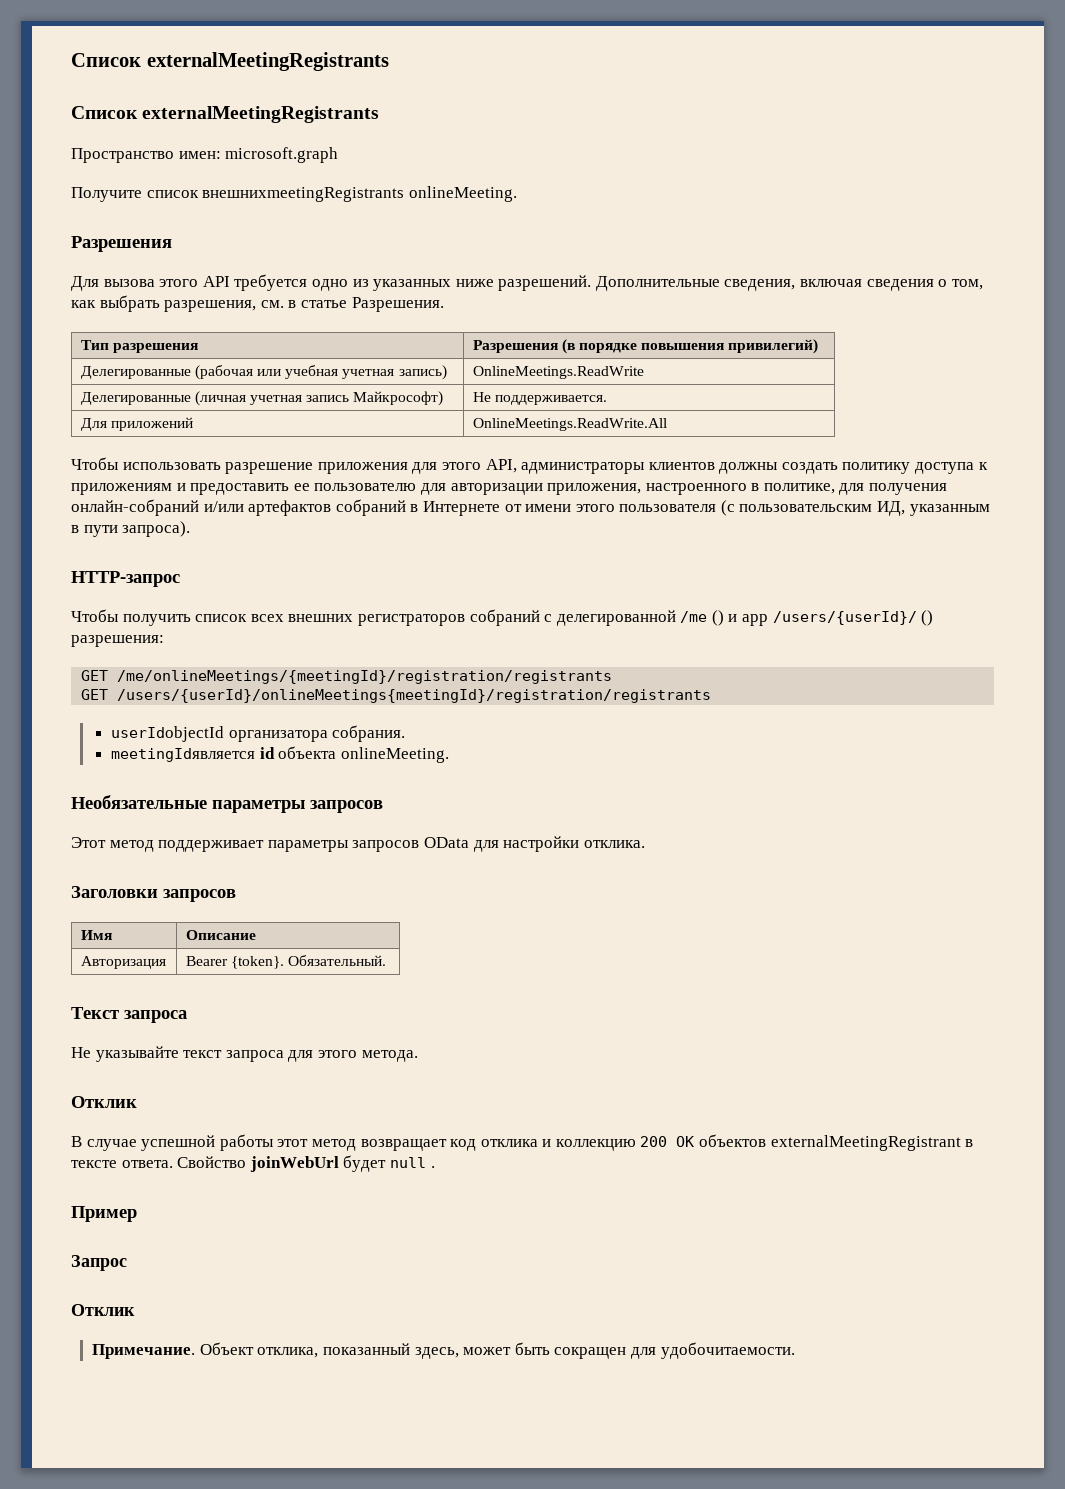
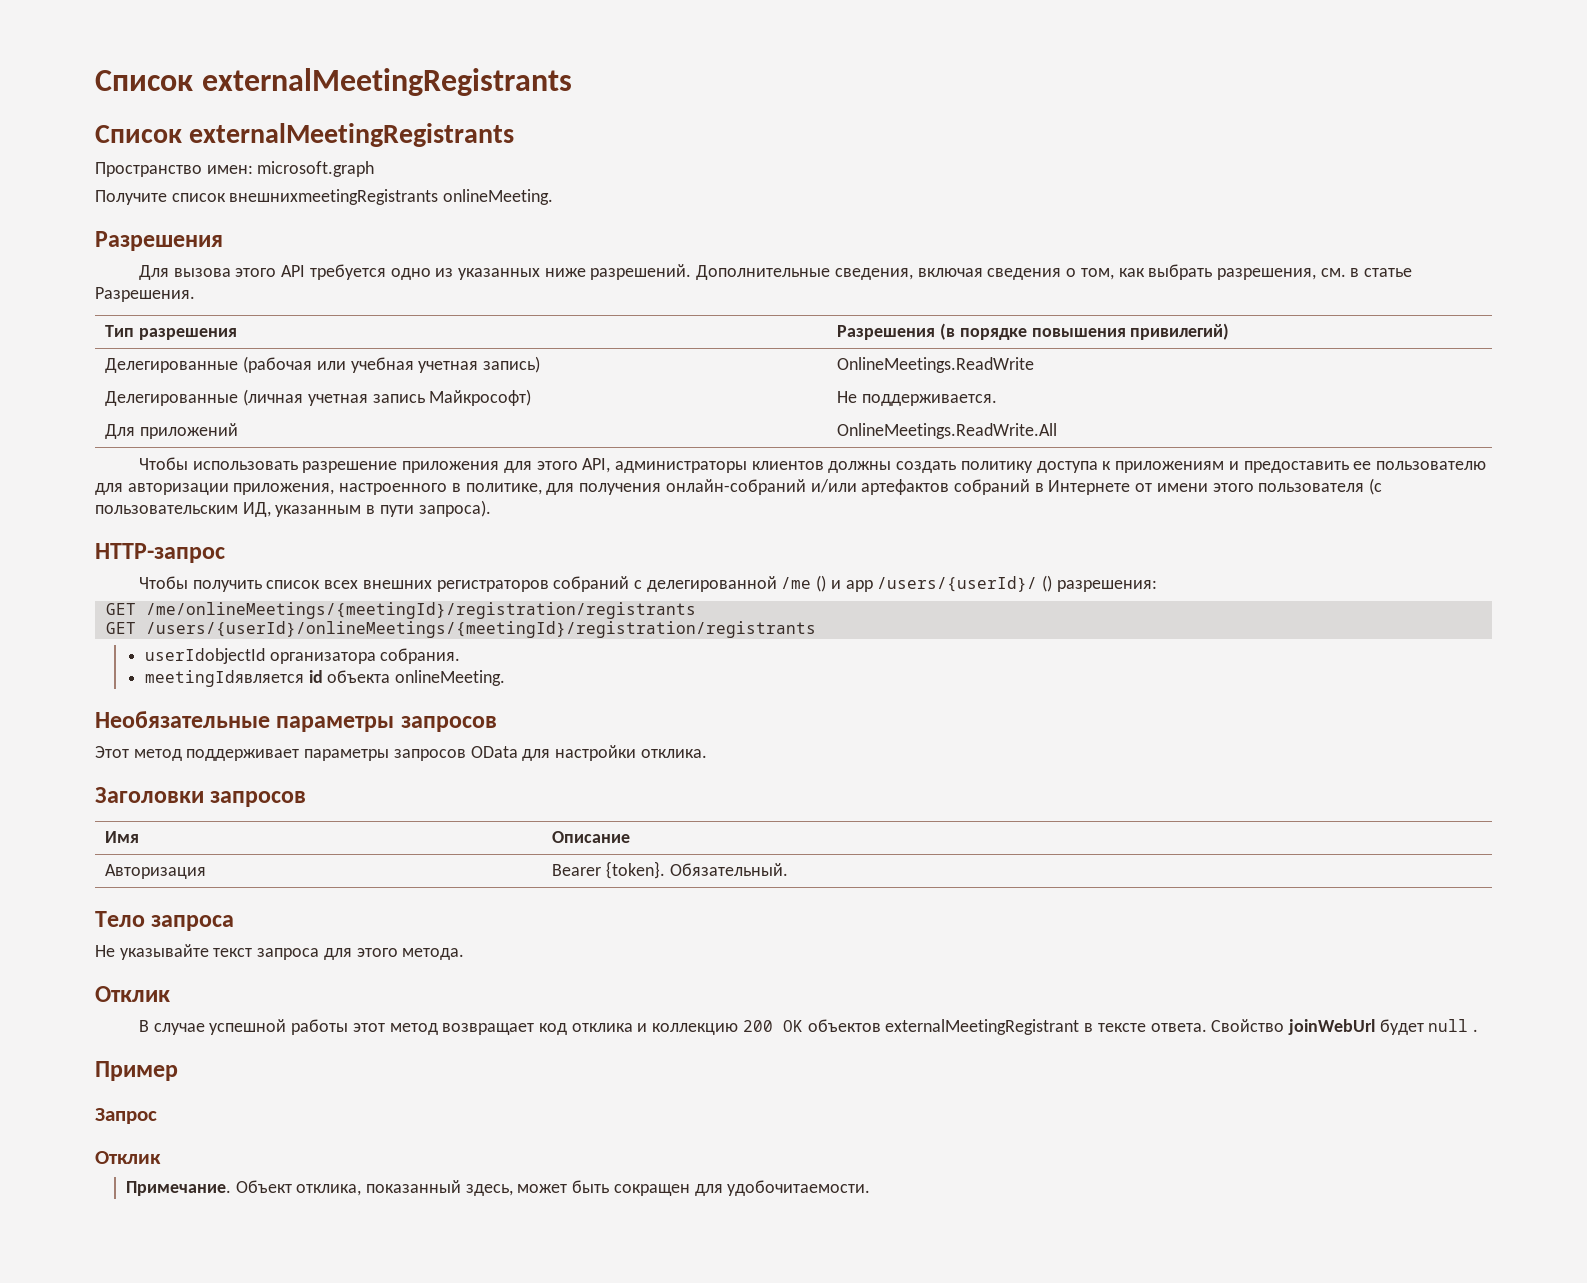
- GET /users/{userId}/onlineMeetings{meetingId}/registration/registrants
+ GET /users/{userId}/onlineMeetings/{meetingId}/registration/registrants
- Текст запроса
+ Тело запроса

